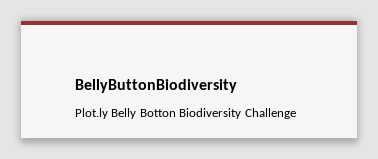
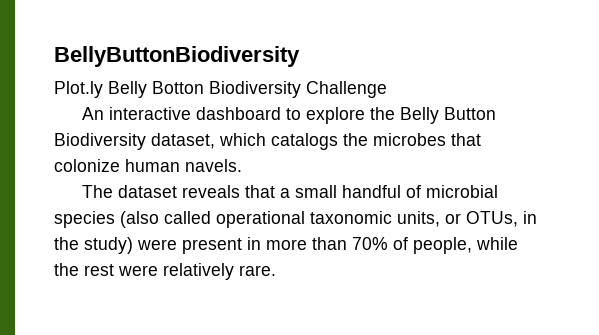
+ An interactive dashboard to explore the Belly Button Biodiversity dataset, which catalogs the microbes that colonize human navels.
+ The dataset reveals that a small handful of microbial species (also called operational taxonomic units, or OTUs, in the study) were present in more than 70% of people, while the rest were relatively rare.

